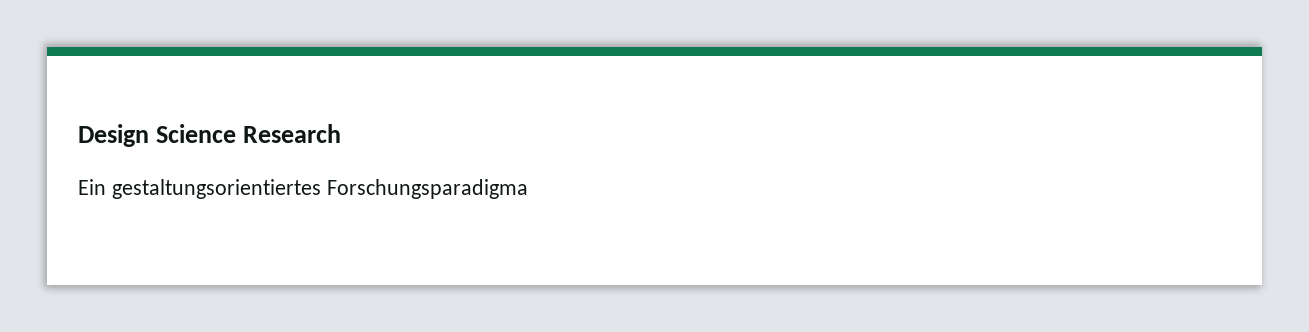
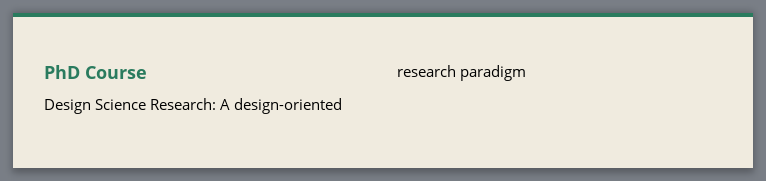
- Design Science Research
- Ein gestaltungsorientiertes Forschungsparadigma
+ PhD Course
+ Design Science Research: A design-oriented research paradigm

